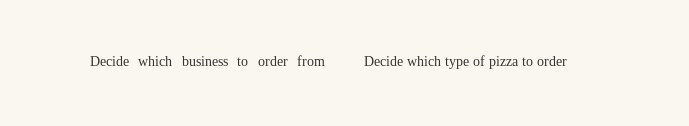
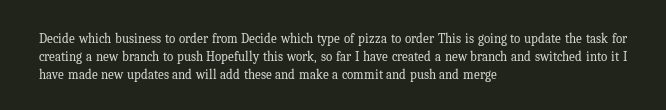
- Decide which business to order from Decide which type of pizza to order
+ Decide which business to order from Decide which type of pizza to order This is going to update the task for creating a new branch to push Hopefully this work, so far I have created a new branch and switched into it I have made new updates and will add these and make a commit and push and merge

